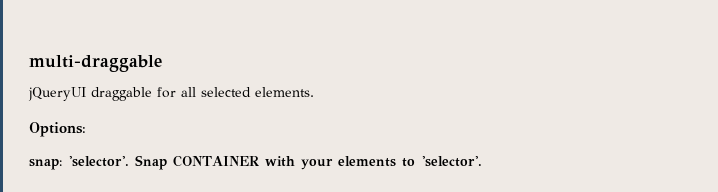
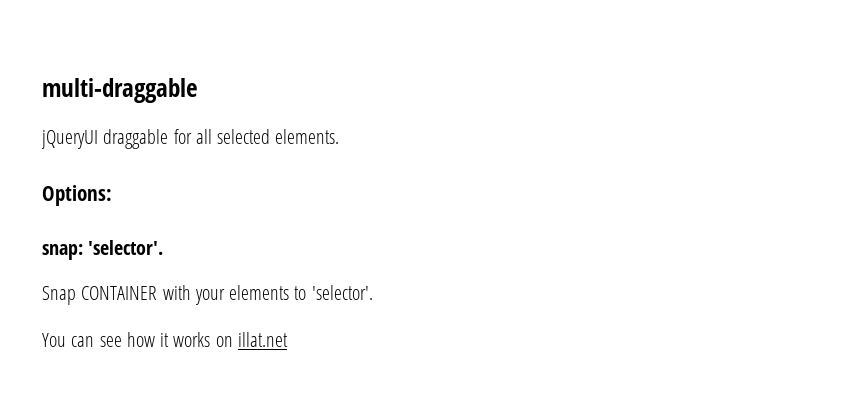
- snap: 'selector'. Snap CONTAINER with your elements to 'selector'.
+ snap: 'selector'.
+ Snap CONTAINER with your elements to 'selector'.
+ You can see how it works on illat.net

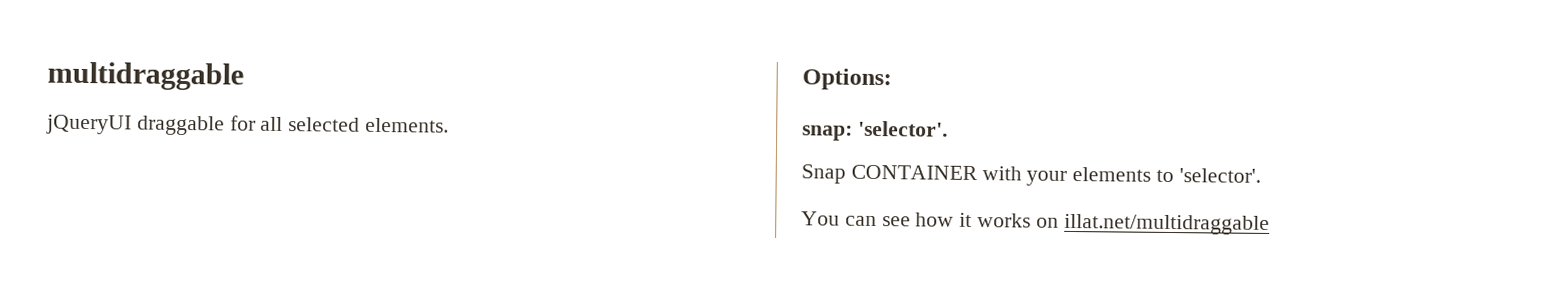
- multi-draggable
+ multidraggable
- You can see how it works on illat.net
+ You can see how it works on illat.net/multidraggable

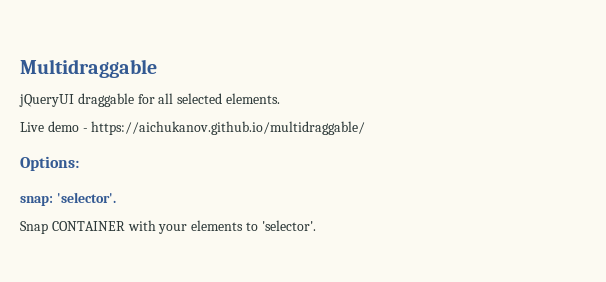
- multidraggable
+ Multidraggable
+ Live demo - https://aichukanov.github.io/multidraggable/
- You can see how it works on illat.net/multidraggable

